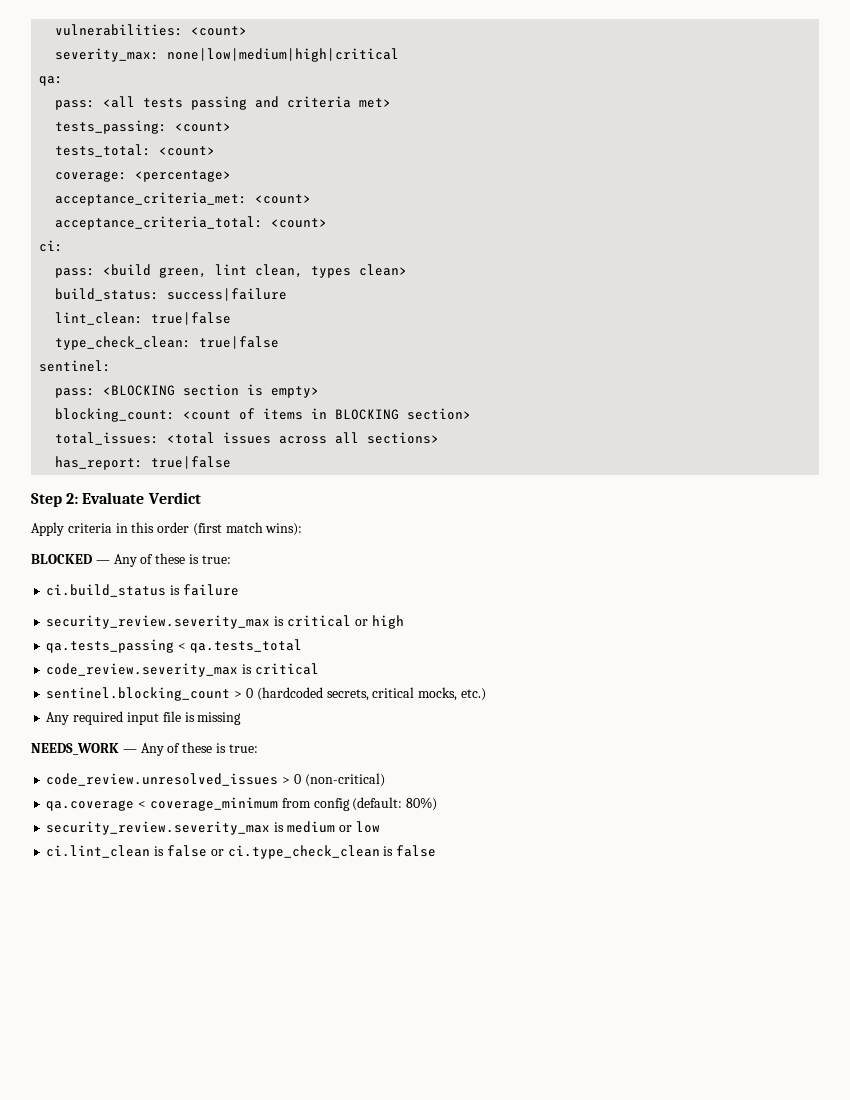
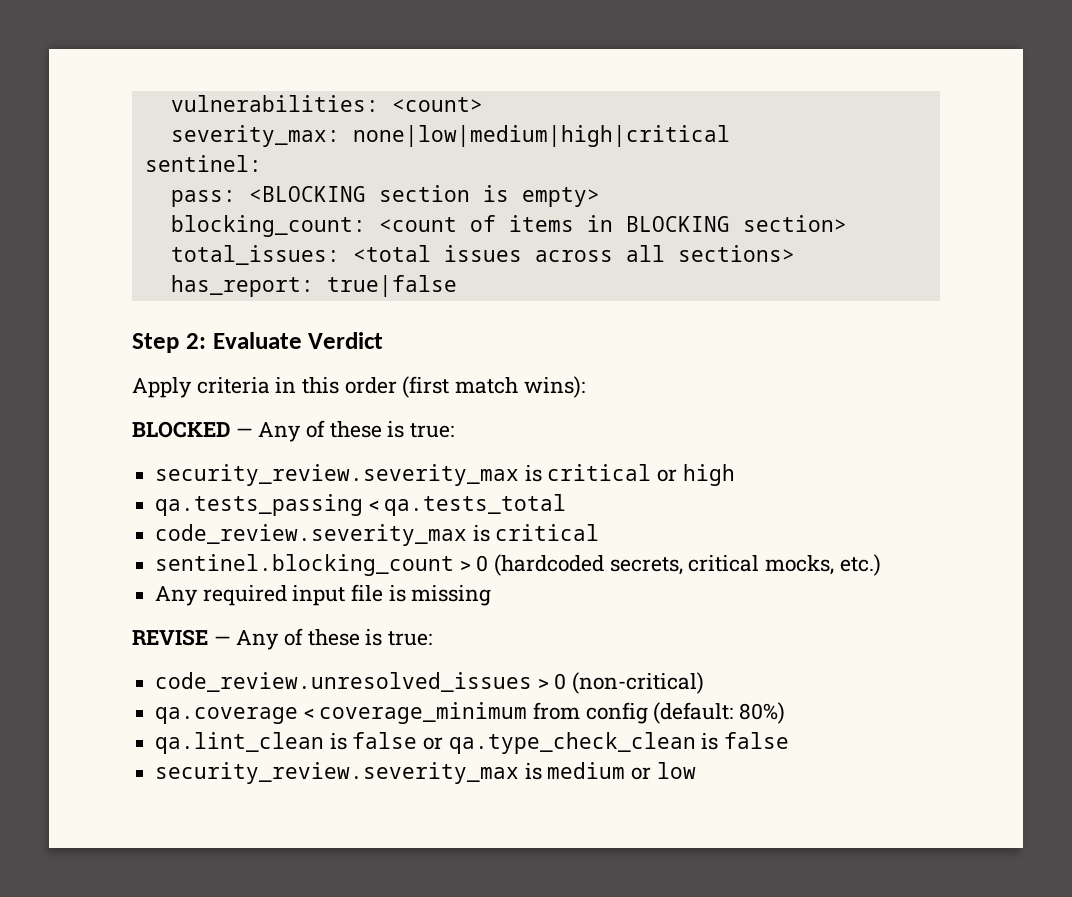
- qa:
- pass: <all tests passing and criteria met>
- tests_passing: <count>
- tests_total: <count>
- coverage: <percentage>
- acceptance_criteria_met: <count>
- acceptance_criteria_total: <count>
- ci:
- pass: <build green, lint clean, types clean>
- build_status: success|failure
- lint_clean: true|false
- type_check_clean: true|false
- ci.build_status is failure
- NEEDS_WORK — Any of these is true:
+ REVISE — Any of these is true:
+ qa.lint_clean is false or qa.type_check_clean is false
- ci.lint_clean is false or ci.type_check_clean is false

